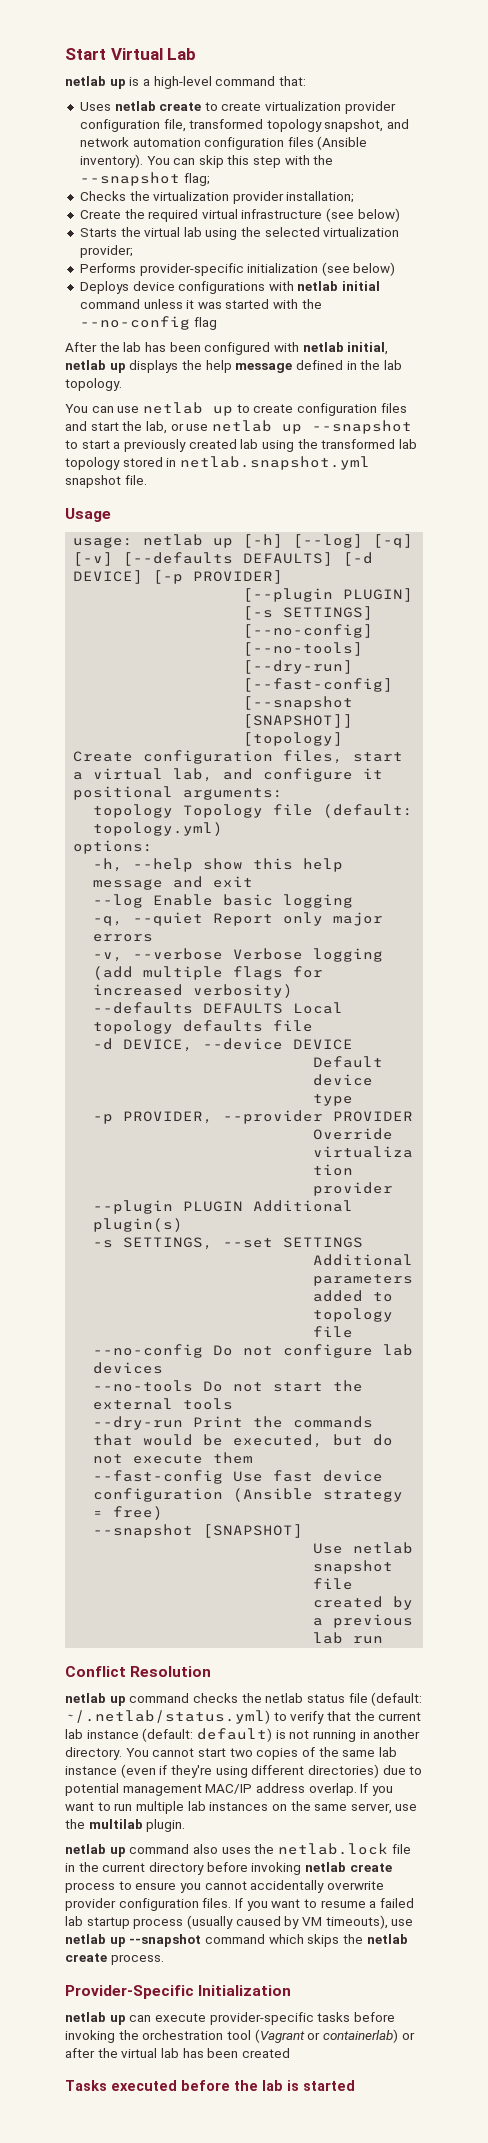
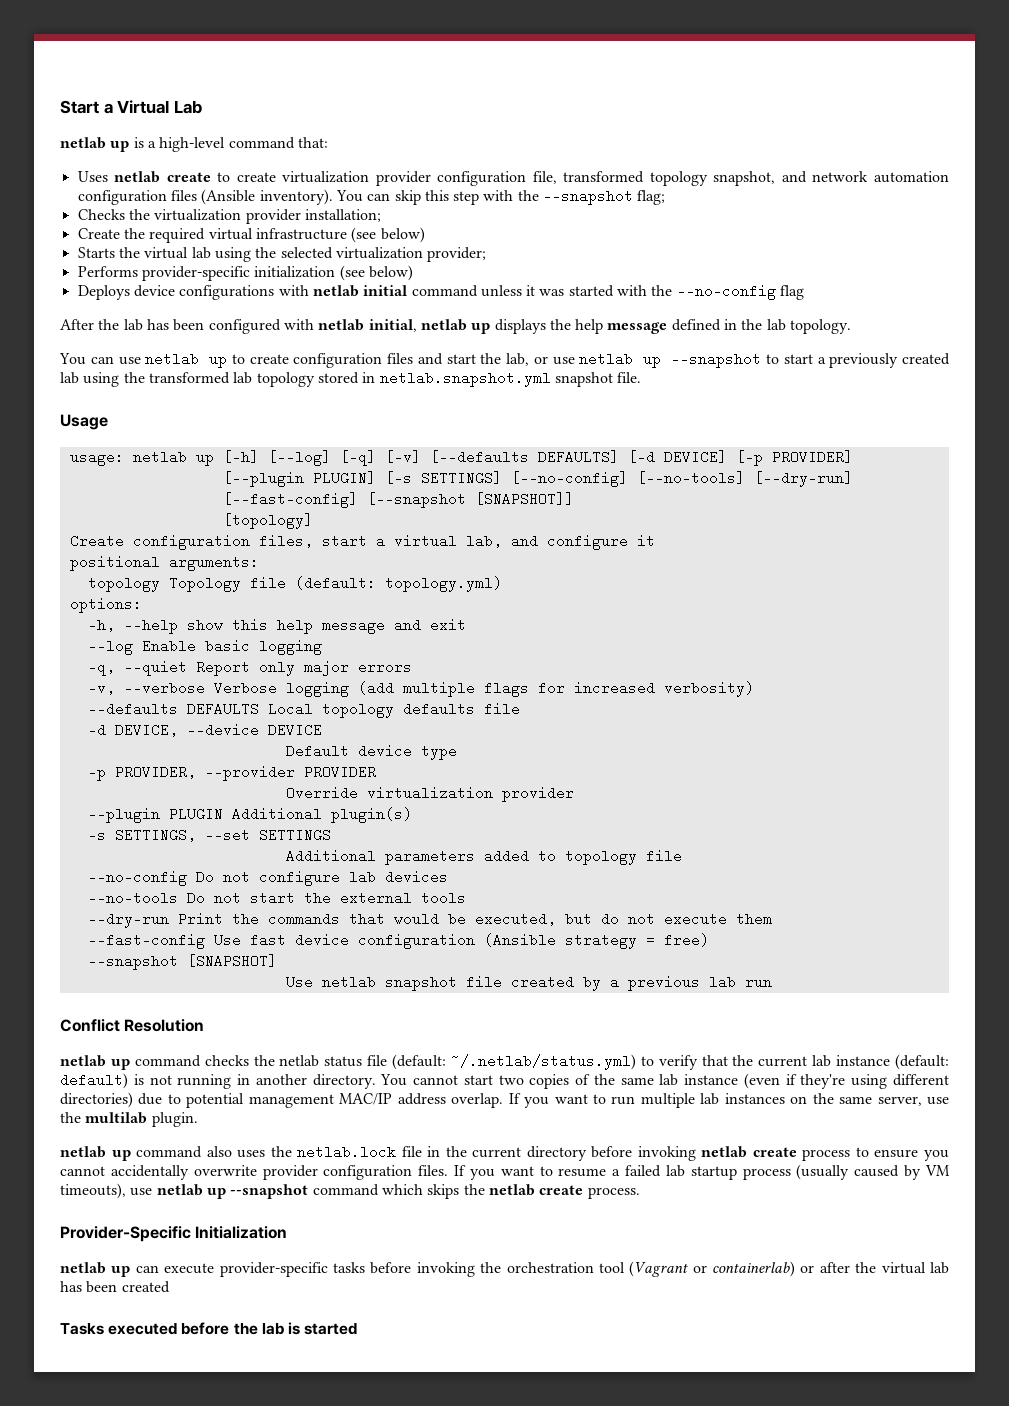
- Start Virtual Lab
+ Start a Virtual Lab

